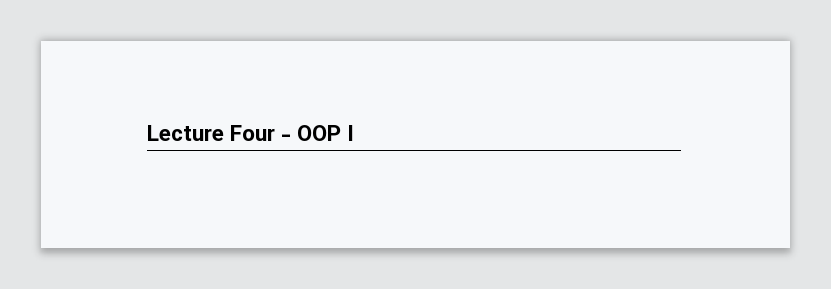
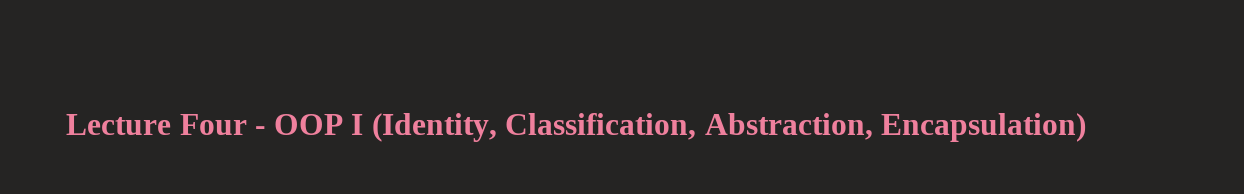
- Lecture Four - OOP I
+ Lecture Four - OOP I (Identity, Classification, Abstraction, Encapsulation)

